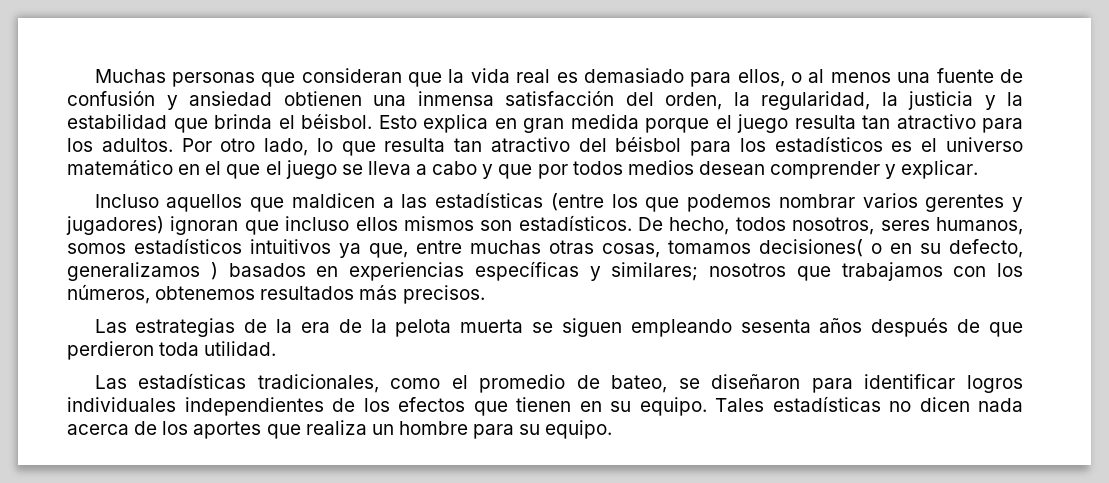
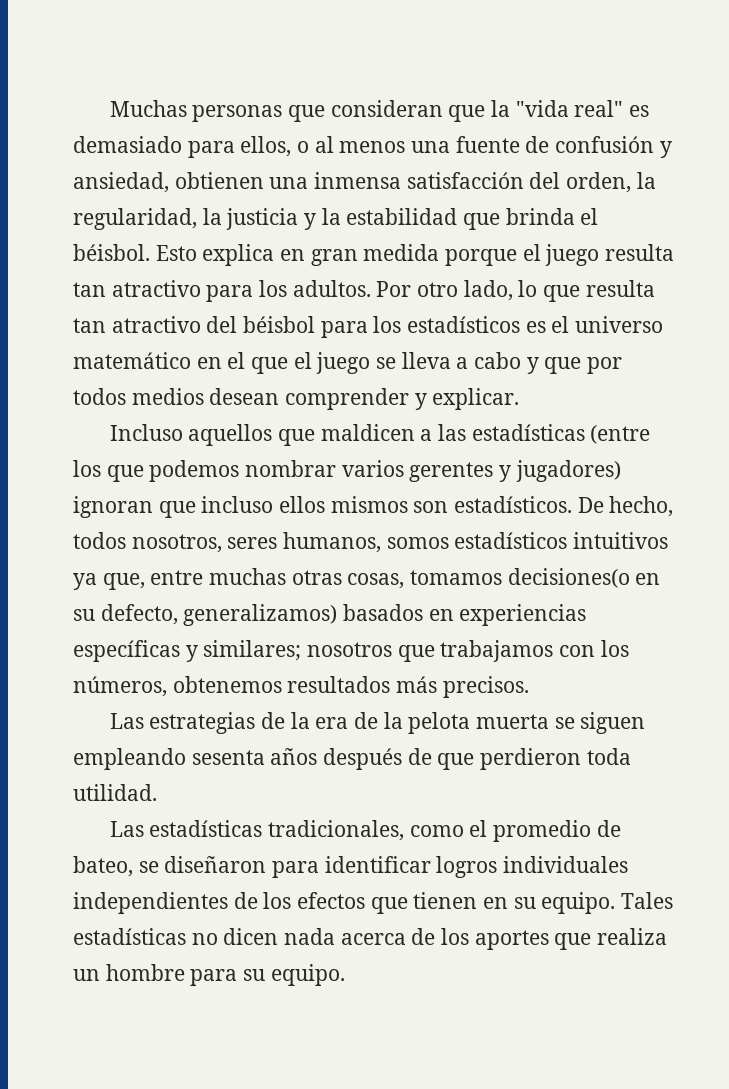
- Muchas personas que consideran que la vida real es demasiado para ellos, o al menos una fuente de confusión y ansiedad obtienen una inmensa satisfacción del orden, la regularidad, la justicia y la estabilidad que brinda el béisbol.
+ Muchas personas que consideran que la "vida real" es demasiado para ellos, o al menos una fuente de confusión y ansiedad, obtienen una inmensa satisfacción del orden, la regularidad, la justicia y la estabilidad que brinda el béisbol.
- De hecho, todos nosotros, seres humanos, somos estadísticos intuitivos ya que, entre muchas otras cosas, tomamos decisiones( o en su defecto, generalizamos ) basados en experiencias específicas y similares; nosotros que trabajamos con los números, obtenemos resultados más precisos.
+ De hecho, todos nosotros, seres humanos, somos estadísticos intuitivos ya que, entre muchas otras cosas, tomamos decisiones(o en su defecto, generalizamos) basados en experiencias específicas y similares; nosotros que trabajamos con los números, obtenemos resultados más precisos.

